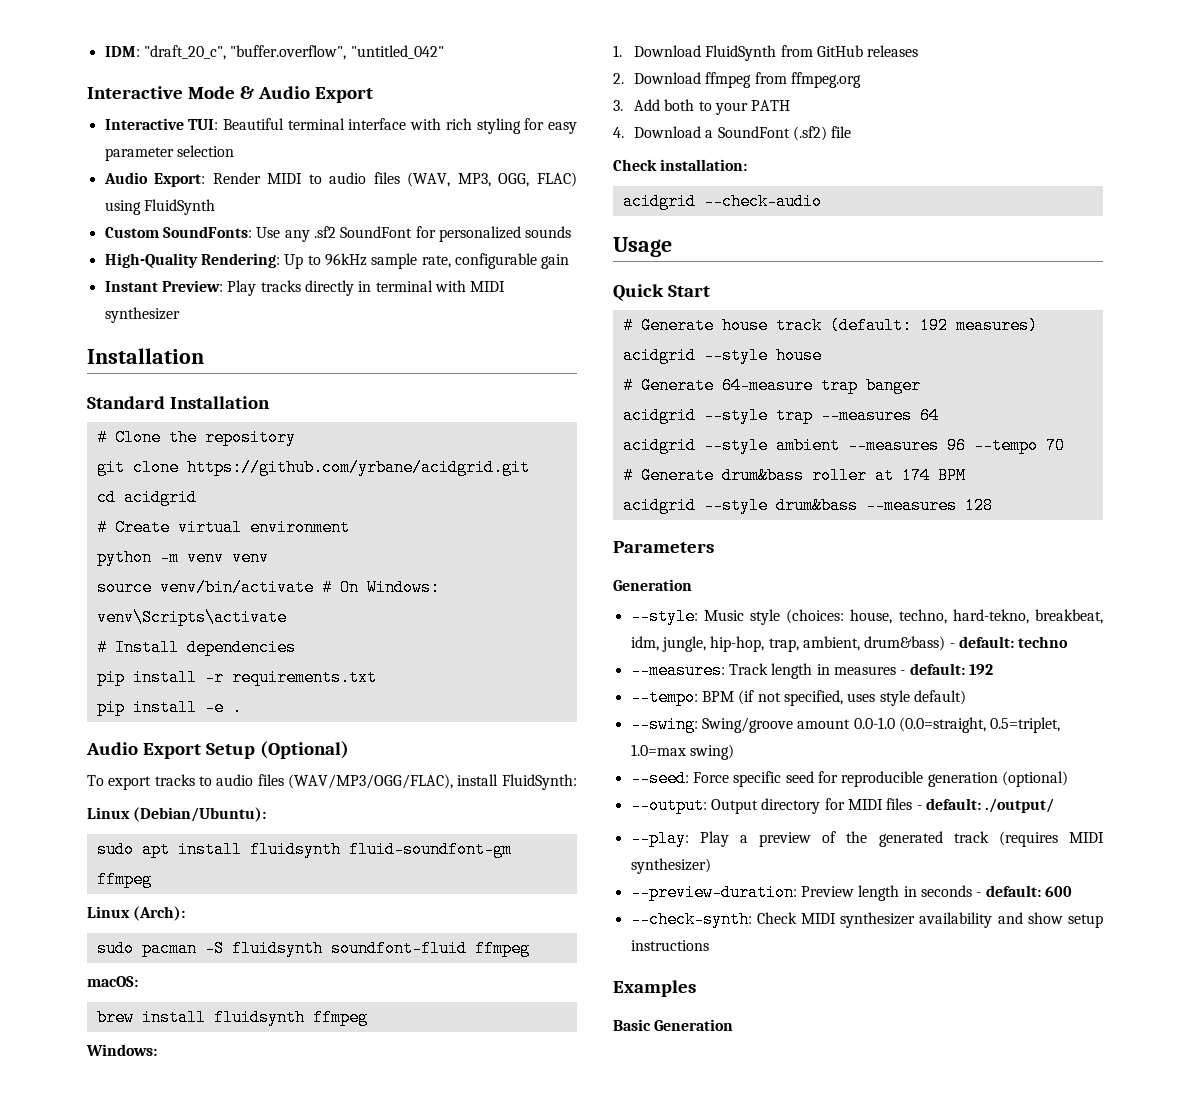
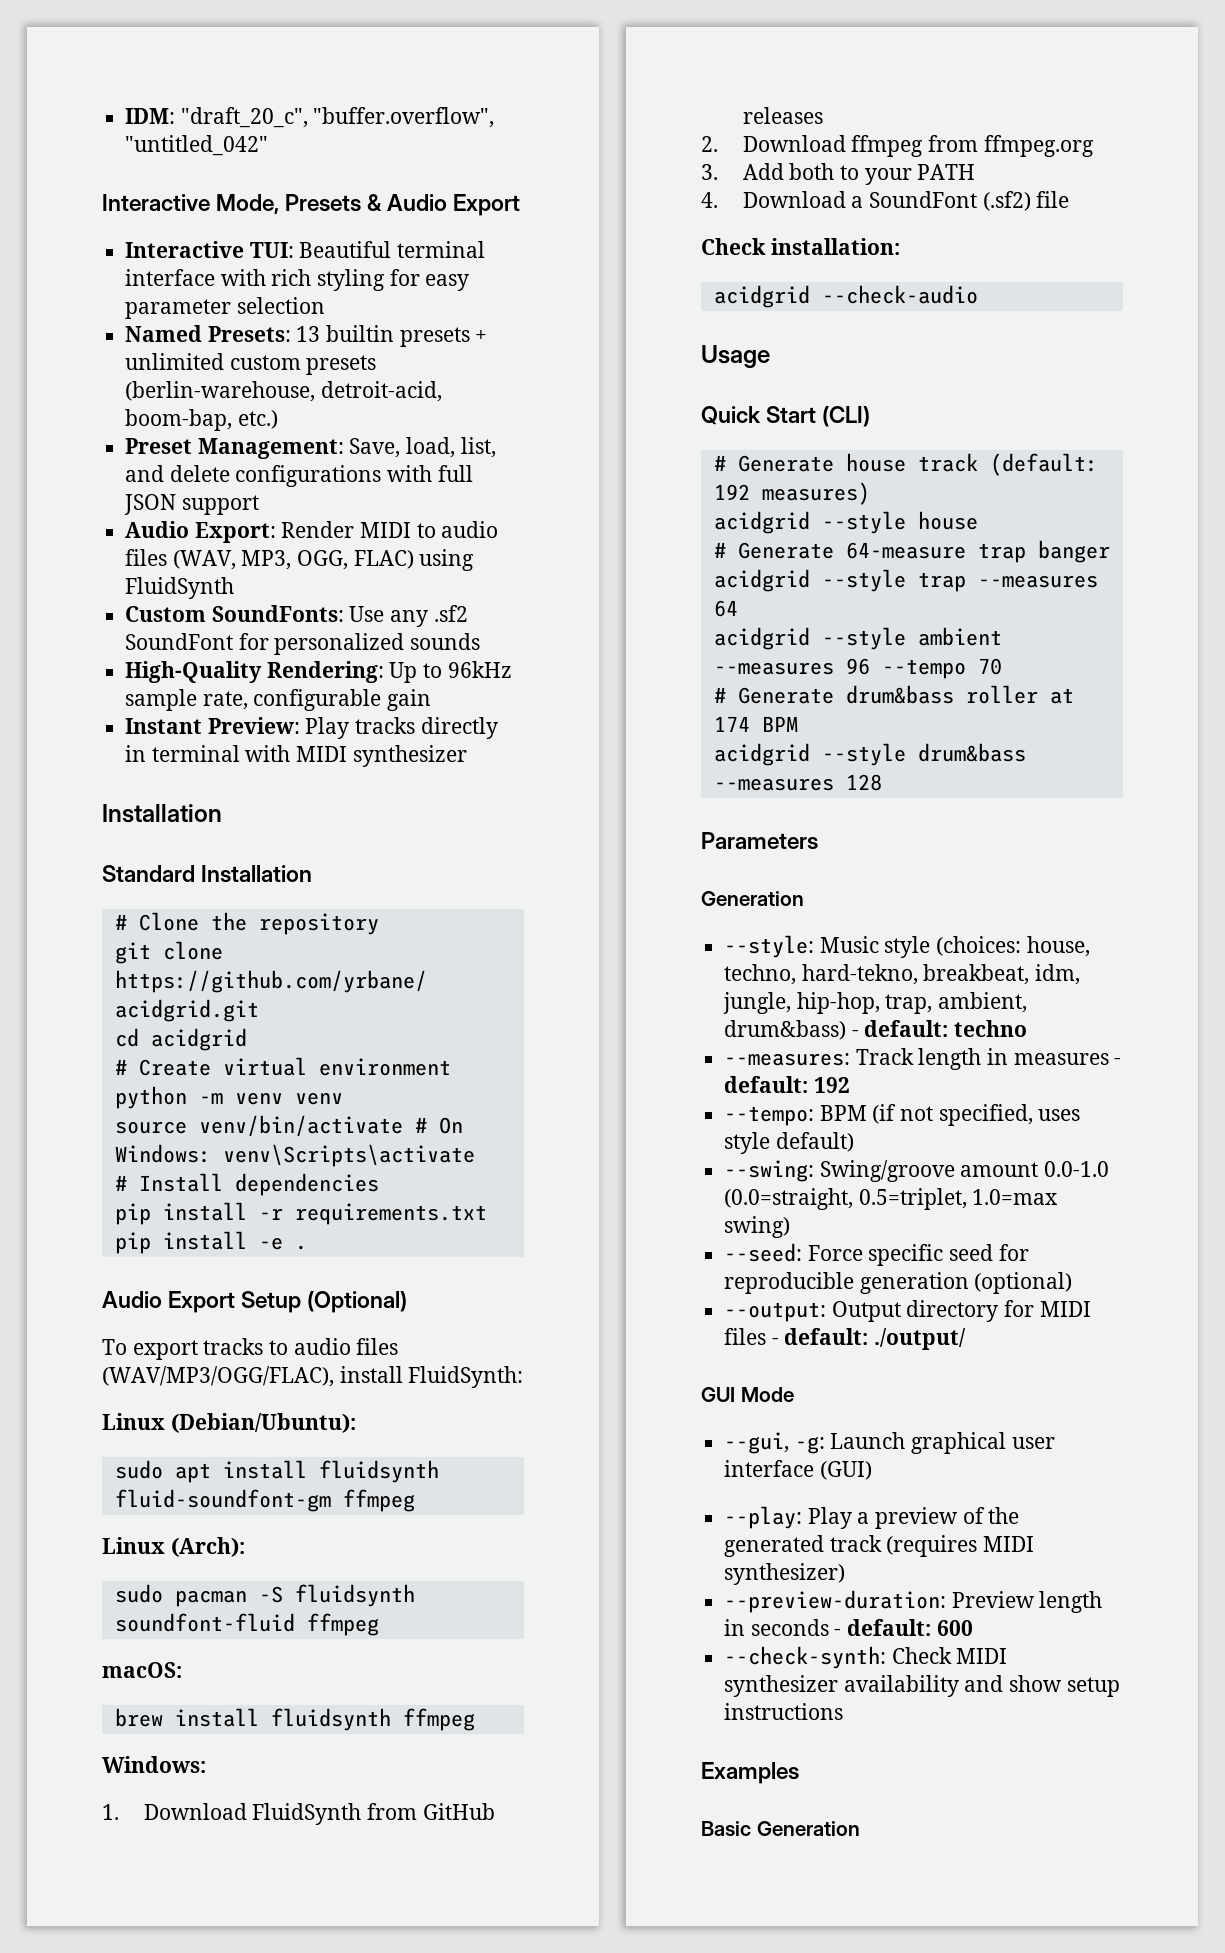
- Interactive Mode & Audio Export
+ Interactive Mode, Presets & Audio Export
+ Named Presets: 13 builtin presets + unlimited custom presets (berlin-warehouse, detroit-acid, boom-bap, etc.)
+ Preset Management: Save, load, list, and delete configurations with full JSON support
- Quick Start
+ Quick Start (CLI)
+ GUI Mode
+ --gui, -g: Launch graphical user interface (GUI)

